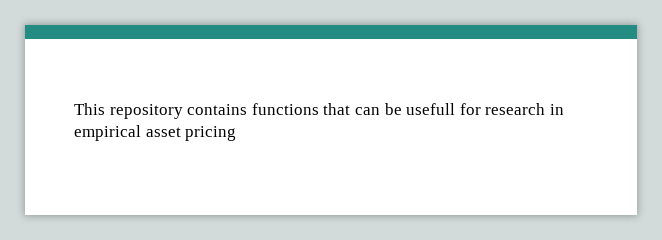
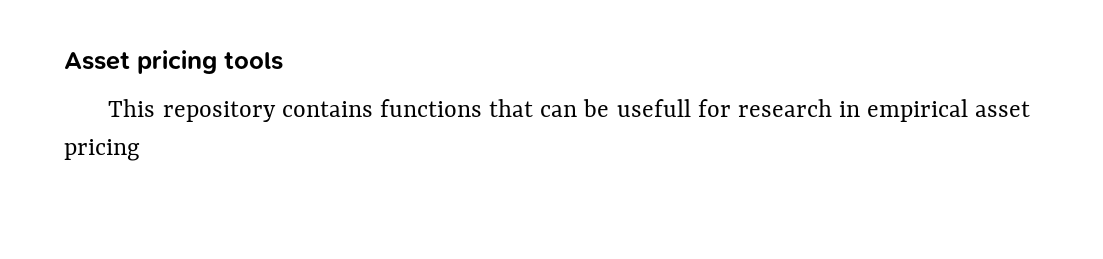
+ Asset pricing tools

